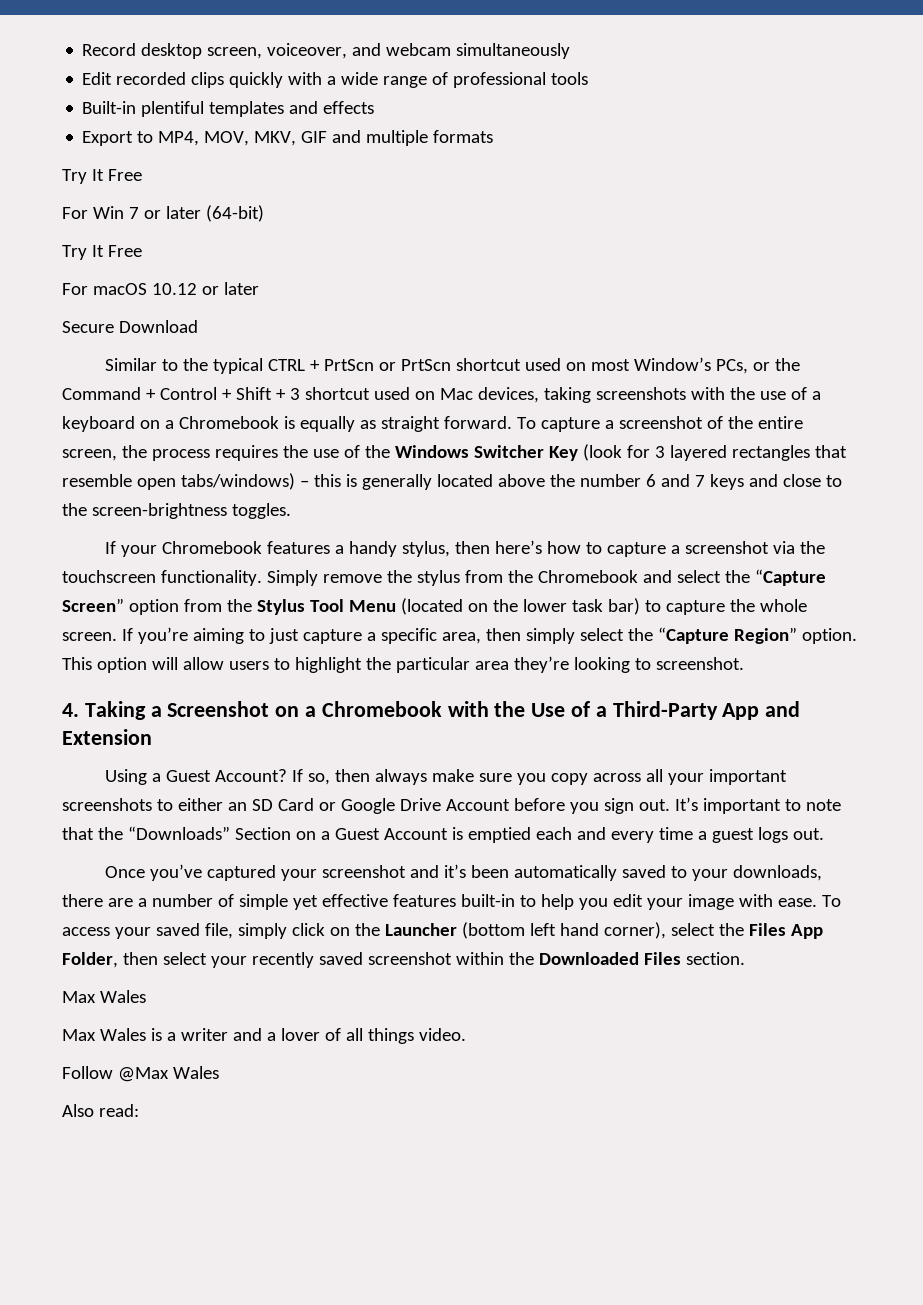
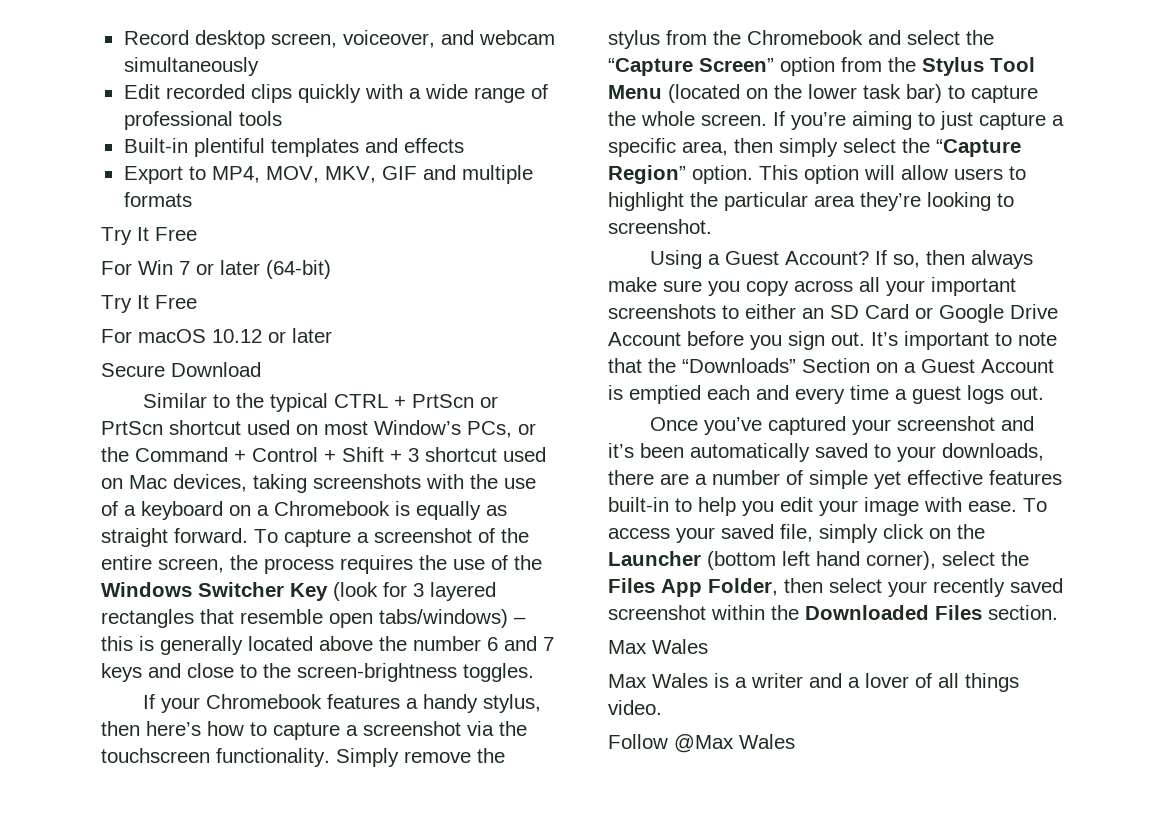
- 4. Taking a Screenshot on a Chromebook with the Use of a Third-Party App and Extension
- Also read:

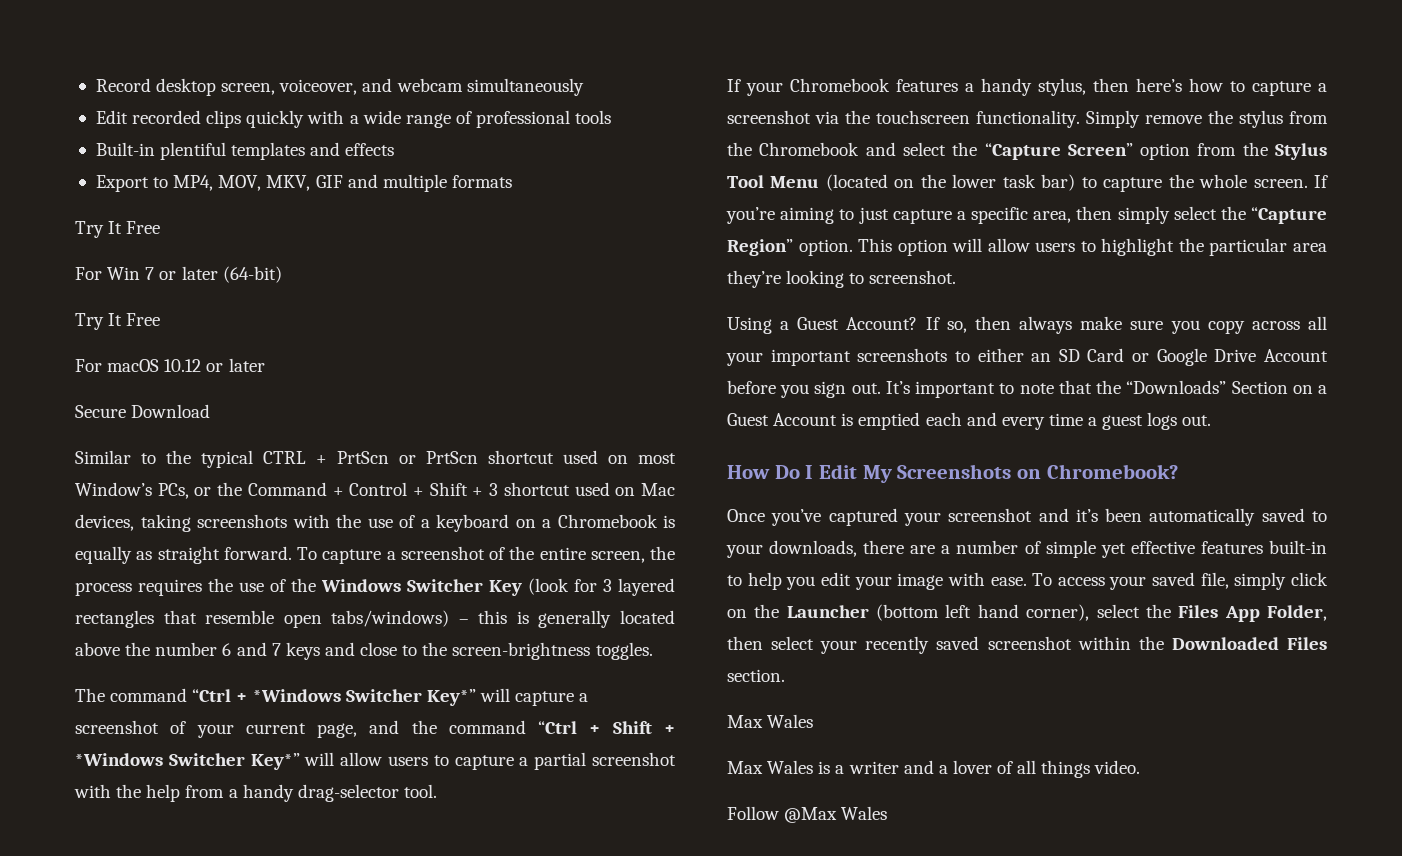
+ The command “Ctrl + *Windows Switcher Key*” will capture a screenshot of your current page, and the command “Ctrl + Shift + *Windows Switcher Key*” will allow users to capture a partial screenshot with the help from a handy drag-selector tool.
+ How Do I Edit My Screenshots on Chromebook?

